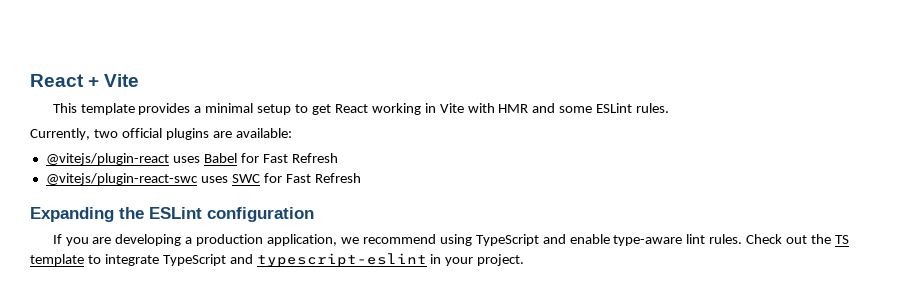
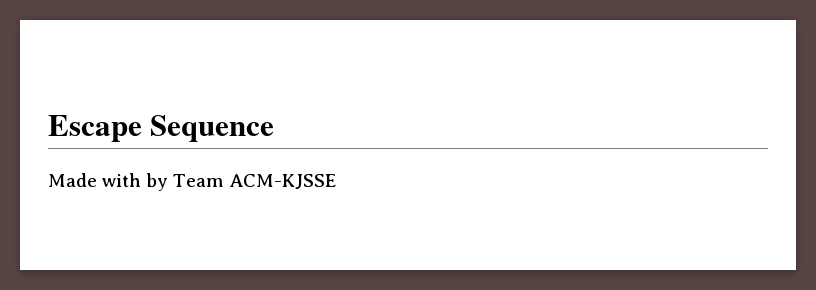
- React + Vite
- This template provides a minimal setup to get React working in Vite with HMR and some ESLint rules.
- Currently, two official plugins are available:
- @vitejs/plugin-react uses Babel for Fast Refresh
- @vitejs/plugin-react-swc uses SWC for Fast Refresh
- Expanding the ESLint configuration
- If you are developing a production application, we recommend using TypeScript and enable type-aware lint rules. Check out the TS template to integrate TypeScript and typescript-eslint in your project.
+ Escape Sequence
+ Made with by Team ACM-KJSSE

